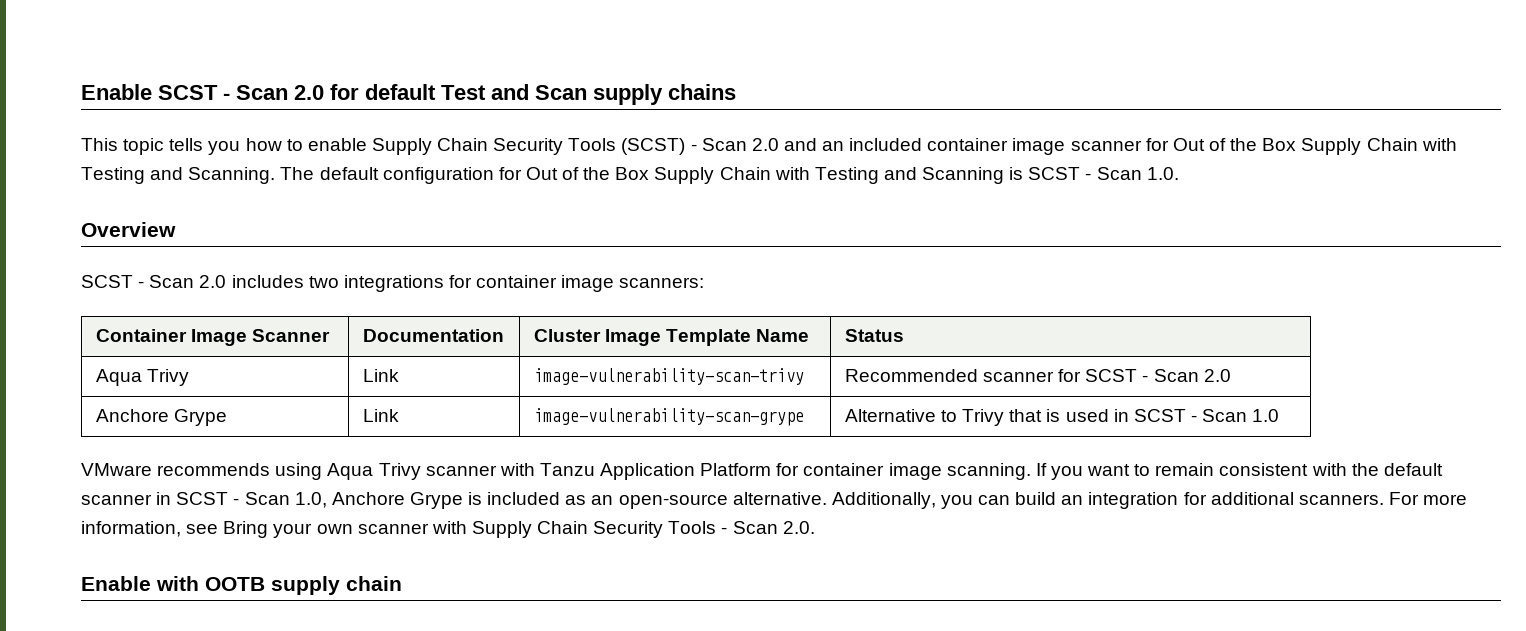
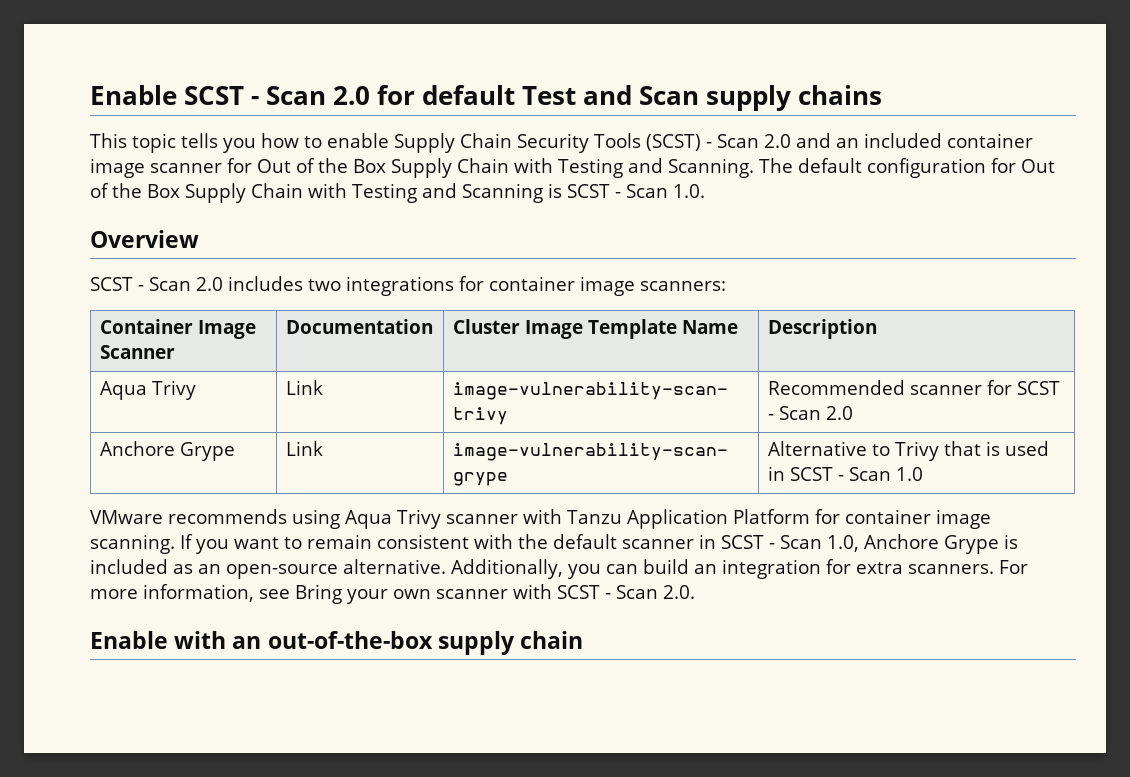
- Container Image Scanner | Documentation | Cluster Image Template Name | Status
+ Container Image Scanner | Documentation | Cluster Image Template Name | Description
- Additionally, you can build an integration for additional scanners.
+ Additionally, you can build an integration for extra scanners.
- For more information, see Bring your own scanner with Supply Chain Security Tools - Scan 2.0.
+ For more information, see Bring your own scanner with SCST - Scan 2.0.
- Enable with OOTB supply chain
+ Enable with an out-of-the-box supply chain

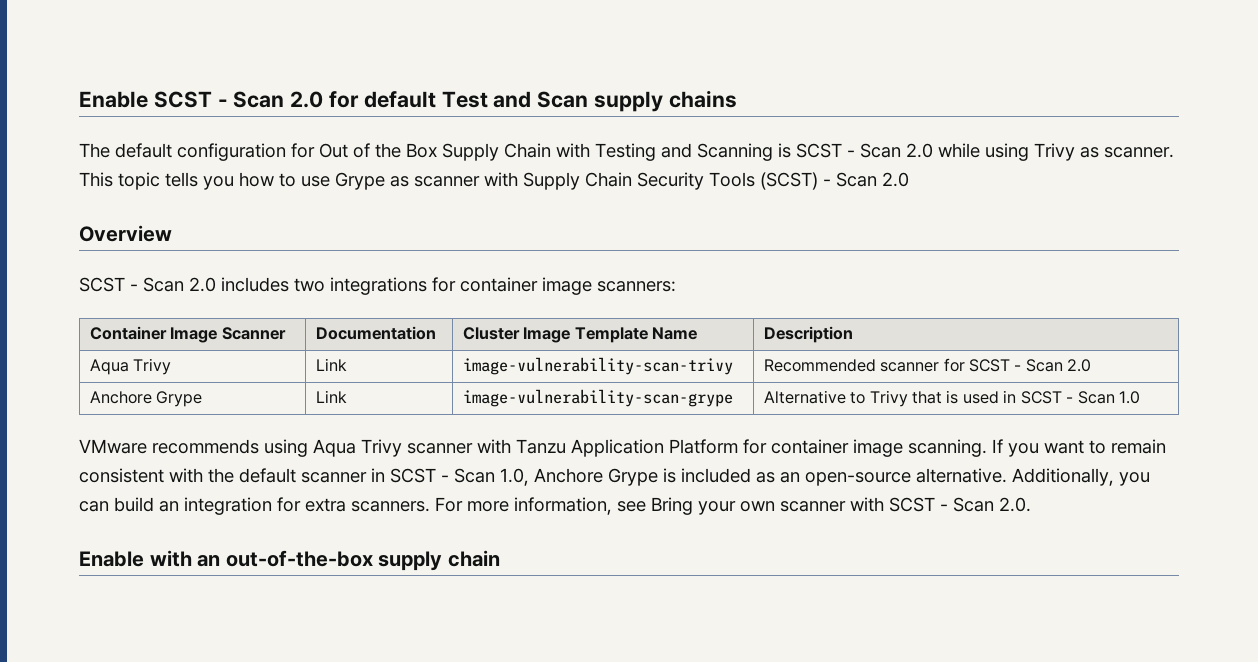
- This topic tells you how to enable Supply Chain Security Tools (SCST) - Scan 2.0 and an included container image scanner for Out of the Box Supply Chain with Testing and Scanning. The default configuration for Out of the Box Supply Chain with Testing and Scanning is SCST - Scan 1.0.
+ The default configuration for Out of the Box Supply Chain with Testing and Scanning is SCST - Scan 2.0 while using Trivy as scanner. This topic tells you how to use Grype as scanner with Supply Chain Security Tools (SCST) - Scan 2.0

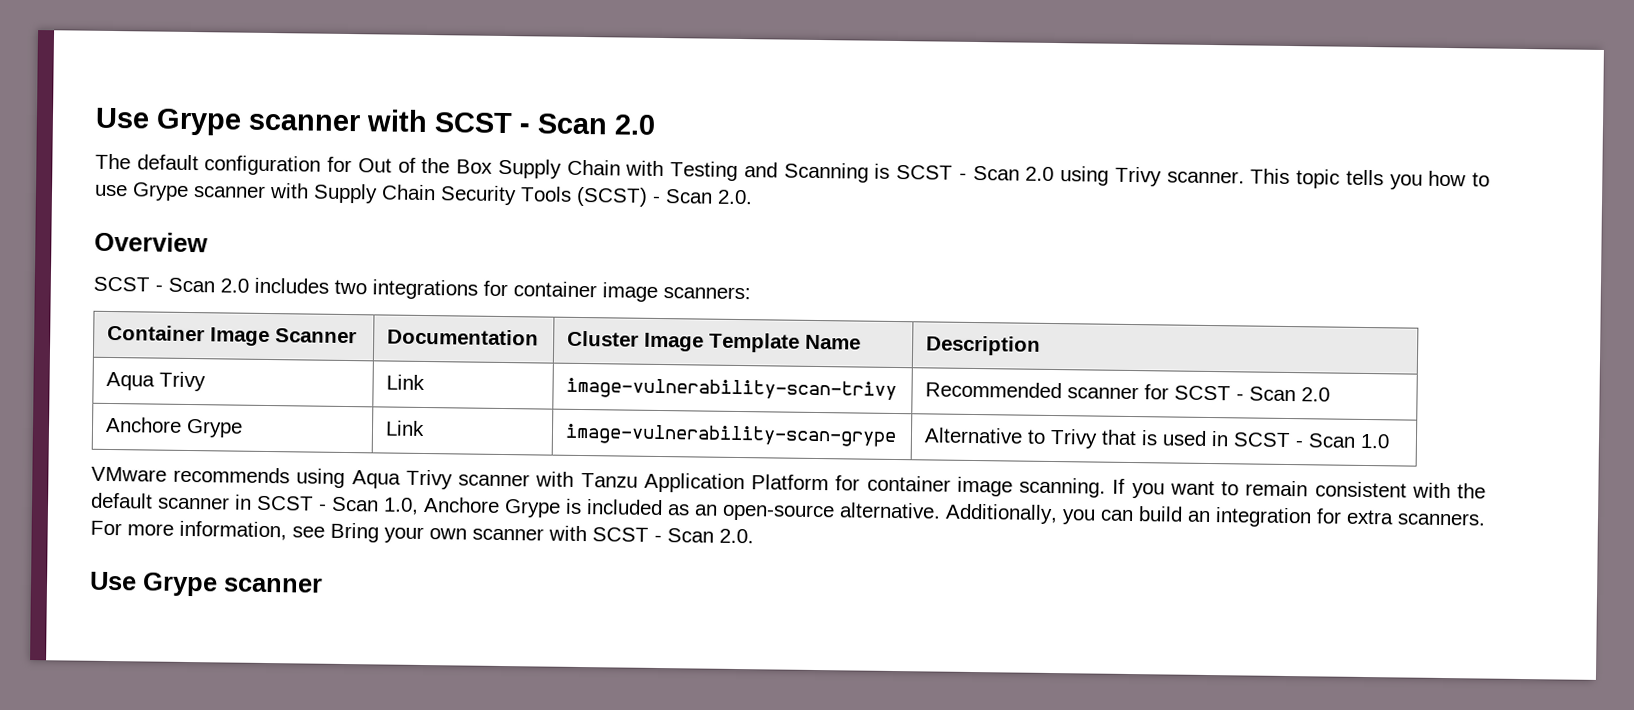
- Enable SCST - Scan 2.0 for default Test and Scan supply chains
+ Use Grype scanner with SCST - Scan 2.0
- The default configuration for Out of the Box Supply Chain with Testing and Scanning is SCST - Scan 2.0 while using Trivy as scanner.
+ The default configuration for Out of the Box Supply Chain with Testing and Scanning is SCST - Scan 2.0 using Trivy scanner.
- This topic tells you how to use Grype as scanner with Supply Chain Security Tools (SCST) - Scan 2.0
+ This topic tells you how to use Grype scanner with Supply Chain Security Tools (SCST) - Scan 2.0.
  For more information, see Bring your own scanner with SCST - Scan 2.0.
- Enable with an out-of-the-box supply chain
+ Use Grype scanner

